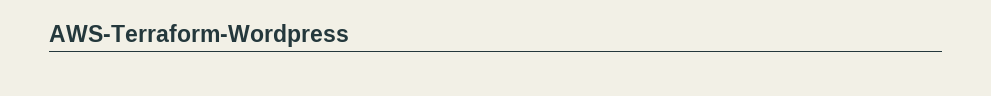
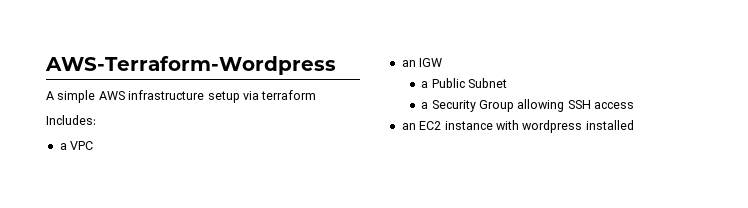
+ A simple AWS infrastructure setup via terraform
+ Includes:
+ a VPC
+ an IGW
+ a Public Subnet
+ a Security Group allowing SSH access
+ an EC2 instance with wordpress installed

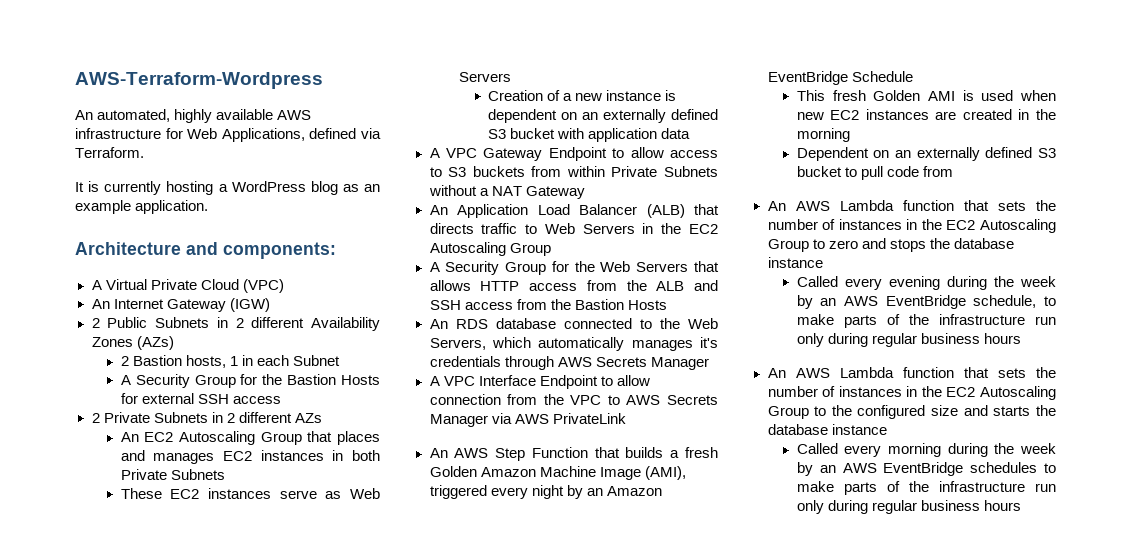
- A simple AWS infrastructure setup via terraform
- Includes:
- a VPC
- an IGW
- a Public Subnet
+ An automated, highly available AWS infrastructure for Web Applications, defined via Terraform.
+ It is currently hosting a WordPress blog as an example application.
+ Architecture and components:
+ A Virtual Private Cloud (VPC)
+ An Internet Gateway (IGW)
+ 2 Public Subnets in 2 different Availability Zones (AZs)
+ 2 Bastion hosts, 1 in each Subnet
- a Security Group allowing SSH access
- an EC2 instance with wordpress installed
+ A Security Group for the Bastion Hosts for external SSH access
+ 2 Private Subnets in 2 different AZs
+ An EC2 Autoscaling Group that places and manages EC2 instances in both Private Subnets
+ These EC2 instances serve as Web Servers
+ Creation of a new instance is dependent on an externally defined S3 bucket with application data
+ A VPC Gateway Endpoint to allow access to S3 buckets from within Private Subnets without a NAT Gateway
+ An Application Load Balancer (ALB) that directs traffic to Web Servers in the EC2 Autoscaling Group
+ A Security Group for the Web Servers that allows HTTP access from the ALB and SSH access from the Bastion Hosts
+ An RDS database connected to the Web Servers, which automatically manages it's credentials through AWS Secrets Manager
+ A VPC Interface Endpoint to allow connection from the VPC to AWS Secrets Manager via AWS PrivateLink
+ An AWS Step Function that builds a fresh Golden Amazon Machine Image (AMI), triggered every night by an Amazon EventBridge Schedule
+ This fresh Golden AMI is used when new EC2 instances are created in the morning
+ Dependent on an externally defined S3 bucket to pull code from
+ An AWS Lambda function that sets the number of instances in the EC2 Autoscaling Group to zero and stops the database instance
+ Called every evening during the week by an AWS EventBridge schedule, to make parts of the infrastructure run only during regular business hours
+ An AWS Lambda function that sets the number of instances in the EC2 Autoscaling Group to the configured size and starts the database instance
+ Called every morning during the week by an AWS EventBridge schedules to make parts of the infrastructure run only during regular business hours

